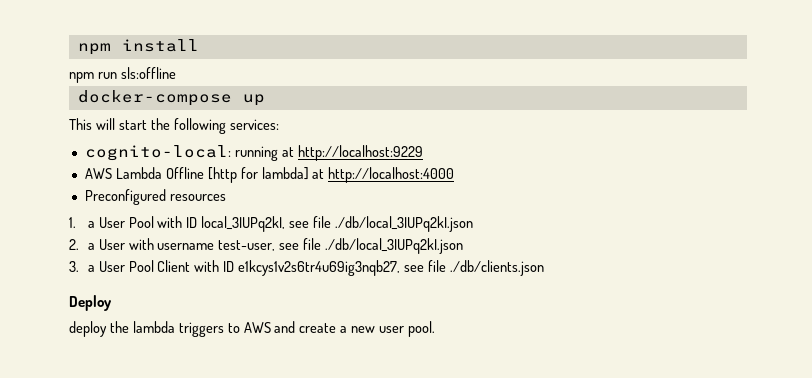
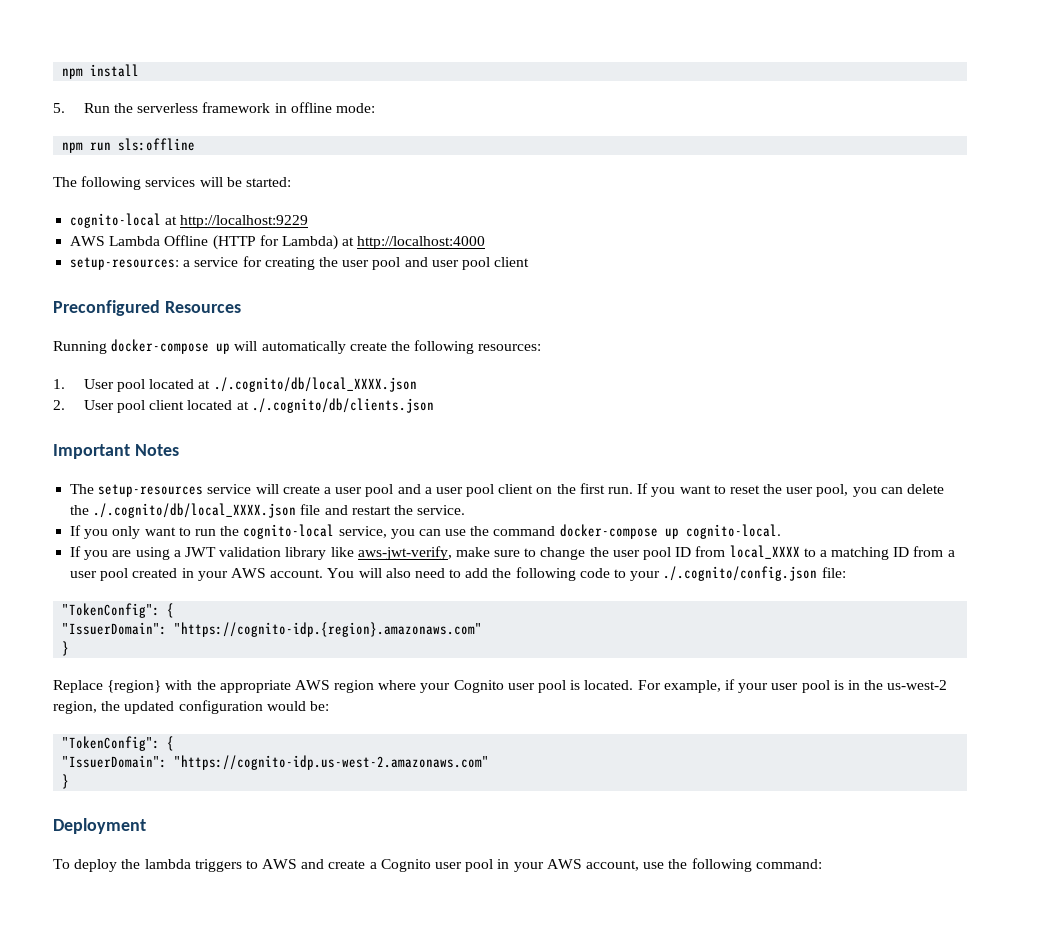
+ 5. Run the serverless framework in offline mode:
  npm run sls:offline
- docker-compose up
- This will start the following services:
- cognito-local: running at http://localhost:9229
+ The following services will be started:
+ cognito-local at http://localhost:9229
- AWS Lambda Offline [http for lambda] at http://localhost:4000
+ AWS Lambda Offline (HTTP for Lambda) at http://localhost:4000
- Preconfigured resources
- 1. a User Pool with ID local_3IUPq2kI, see file ./db/local_3IUPq2kI.json
- 2. a User with username test-user, see file ./db/local_3IUPq2kI.json
- 3. a User Pool Client with ID e1kcys1v2s6tr4u69ig3nqb27, see file ./db/clients.json
- Deploy
- deploy the lambda triggers to AWS and create a new user pool.
+ setup-resources: a service for creating the user pool and user pool client
+ Preconfigured Resources
+ Running docker-compose up will automatically create the following resources:
+ 1. User pool located at ./.cognito/db/local_XXXX.json
+ 2. User pool client located at ./.cognito/db/clients.json
+ Important Notes
+ The setup-resources service will create a user pool and a user pool client on the first run. If you want to reset the user pool, you can delete the ./.cognito/db/local_XXXX.json file and restart the service.
+ If you only want to run the cognito-local service, you can use the command docker-compose up cognito-local.
+ If you are using a JWT validation library like aws-jwt-verify, make sure to change the user pool ID from local_XXXX to a matching ID from a user pool created in your AWS account. You will also need to add the following code to your ./.cognito/config.json file:
+ "TokenConfig": {
+ "IssuerDomain": "https://cognito-idp.{region}.amazonaws.com"
+ }
+ Replace {region} with the appropriate AWS region where your Cognito user pool is located. For example, if your user pool is in the us-west-2 region, the updated configuration would be:
+ "TokenConfig": {
+ "IssuerDomain": "https://cognito-idp.us-west-2.amazonaws.com"
+ }
+ Deployment
+ To deploy the lambda triggers to AWS and create a Cognito user pool in your AWS account, use the following command:

